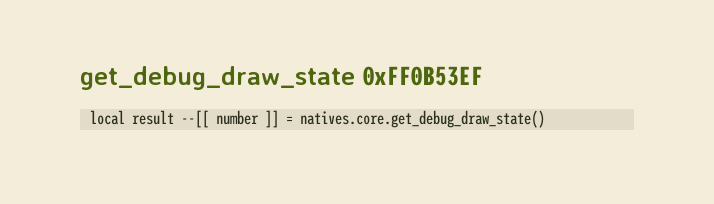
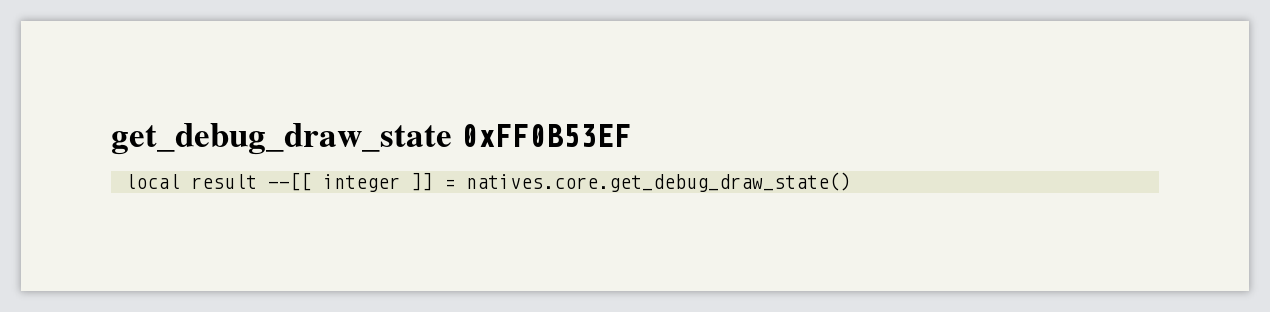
- local result --[[ number ]] = natives.core.get_debug_draw_state()
+ local result --[[ integer ]] = natives.core.get_debug_draw_state()

